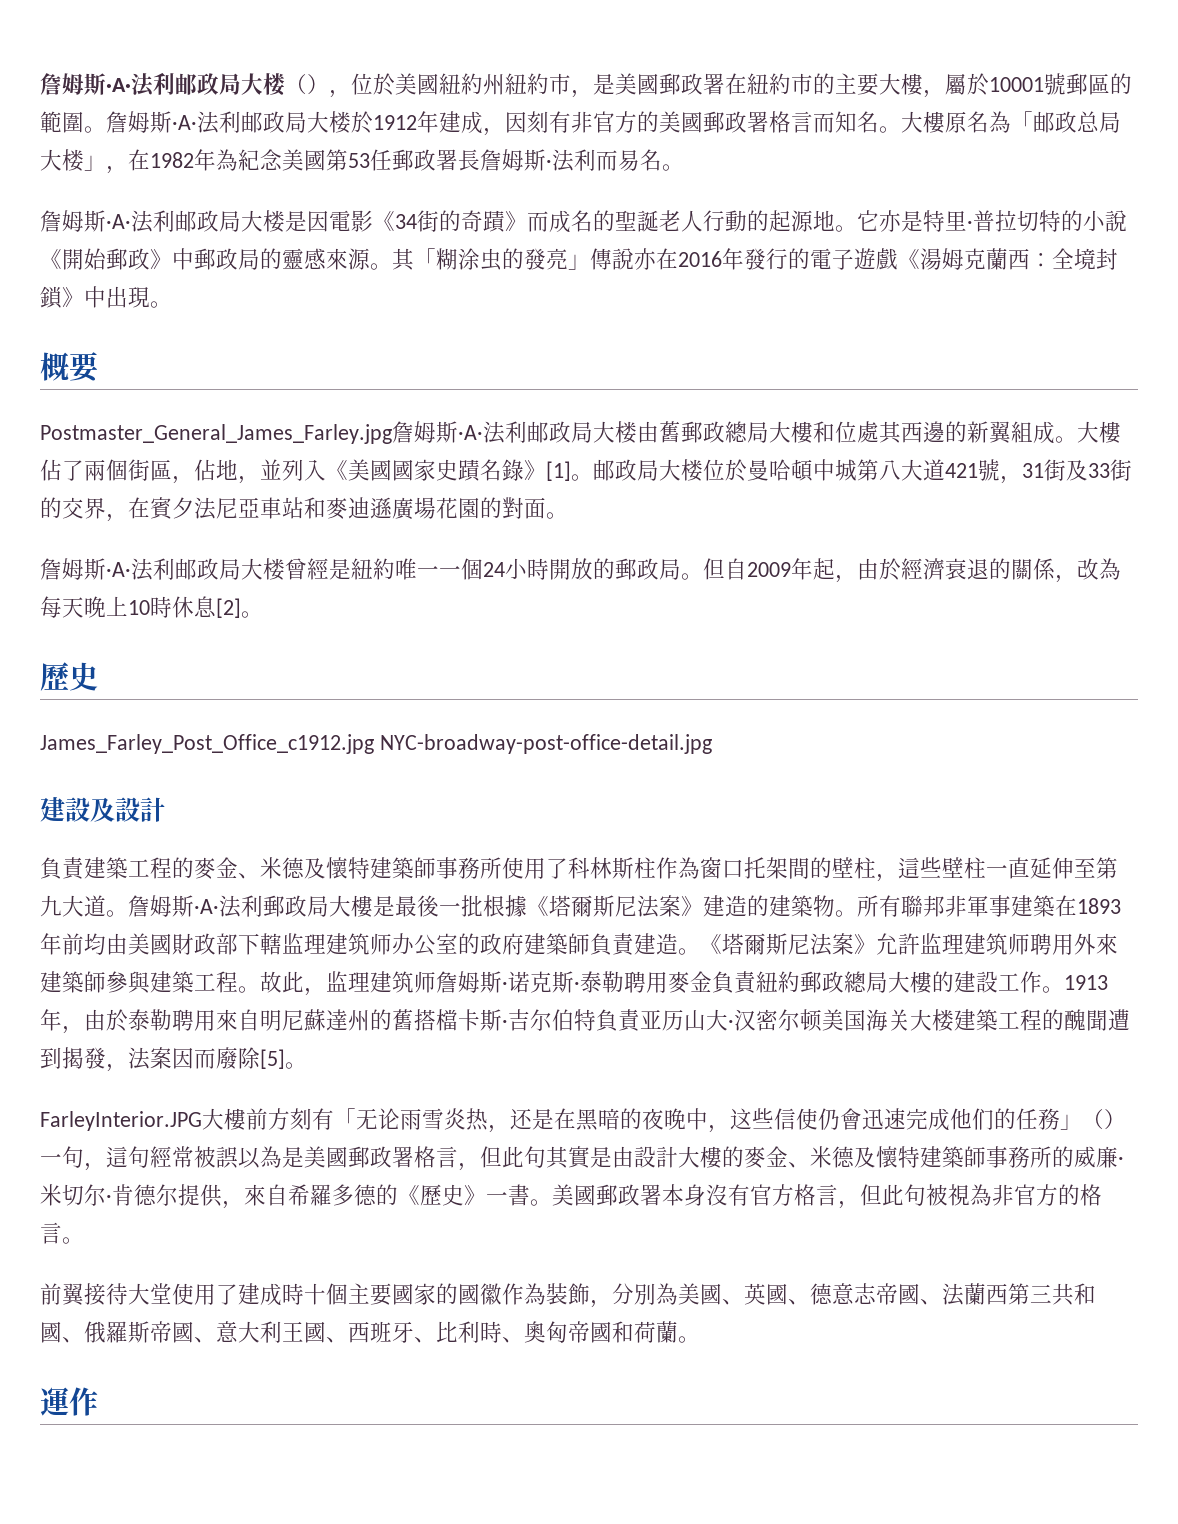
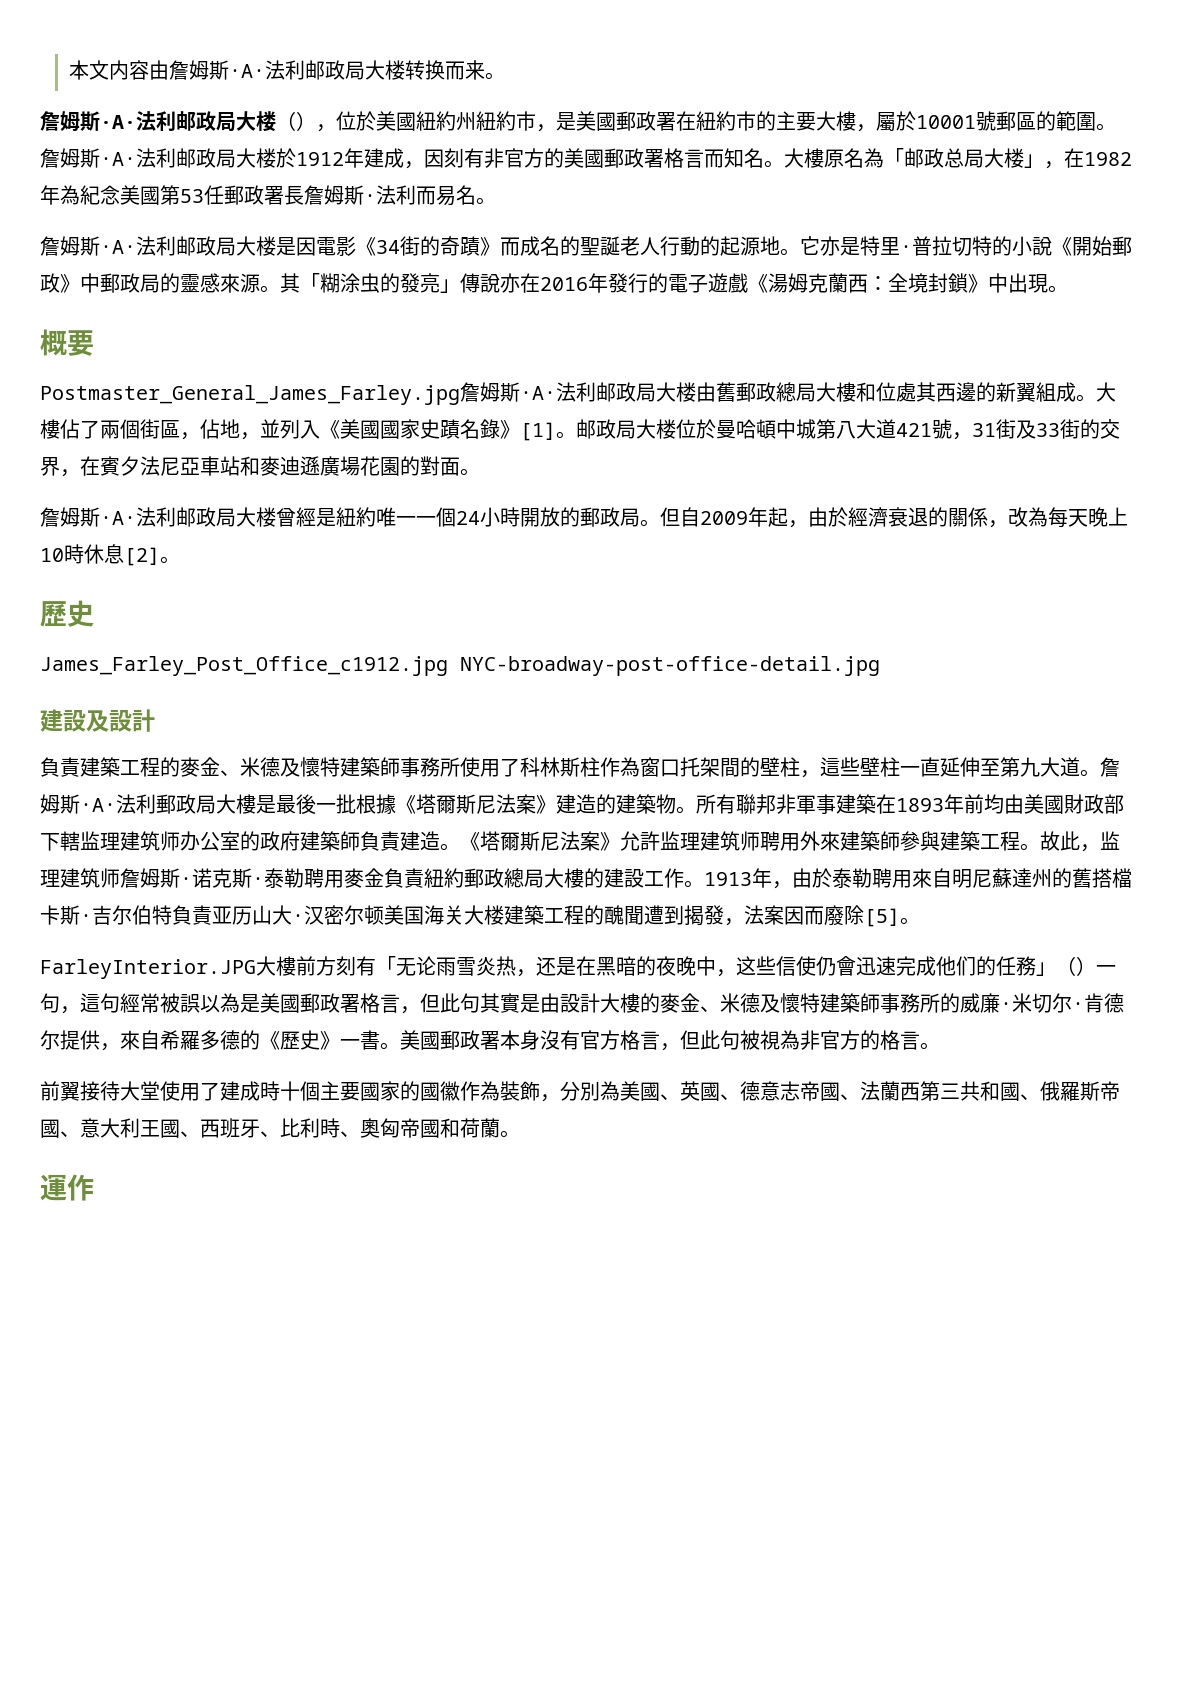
+ 本文内容由詹姆斯·A·法利邮政局大楼转换而来。

